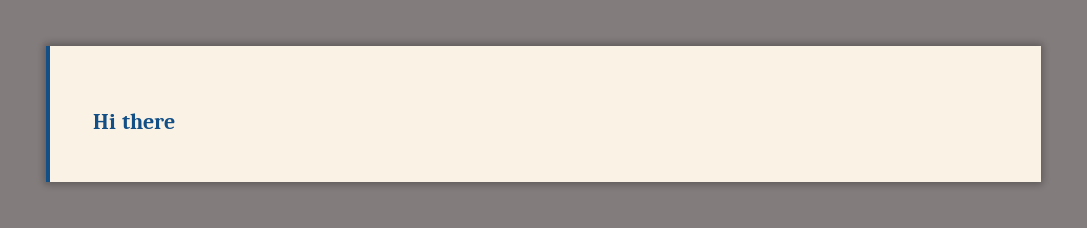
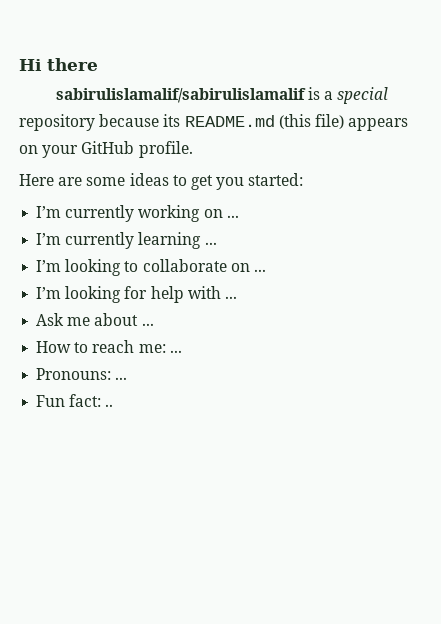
+ sabirulislamalif/sabirulislamalif is a special repository because its README.md (this file) appears on your GitHub profile.
+ Here are some ideas to get you started:
+ I’m currently working on ...
+ I’m currently learning ...
+ I’m looking to collaborate on ...
+ I’m looking for help with ...
+ Ask me about ...
+ How to reach me: ...
+ Pronouns: ...
+ Fun fact: ..

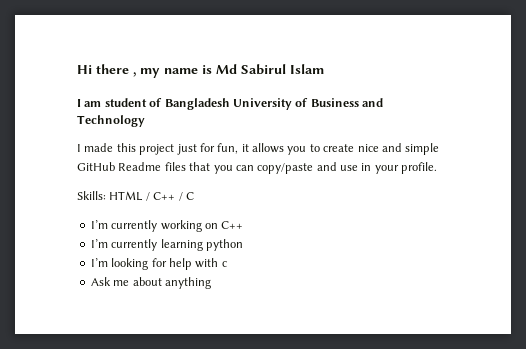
- Hi there
- sabirulislamalif/sabirulislamalif is a special repository because its README.md (this file) appears on your GitHub profile.
- Here are some ideas to get you started:
+ Hi there , my name is Md Sabirul Islam
+ I am student of Bangladesh University of Business and Technology
+ I made this project just for fun, it allows you to create nice and simple GitHub Readme files that you can copy/paste and use in your profile.
+ Skills: HTML / C++ / C
- I’m currently working on ...
+ I’m currently working on C++
- I’m currently learning ...
- I’m looking to collaborate on ...
+ I’m currently learning python
- I’m looking for help with ...
+ I’m looking for help with c
- Ask me about ...
- How to reach me: ...
- Pronouns: ...
- Fun fact: ..
+ Ask me about anything

